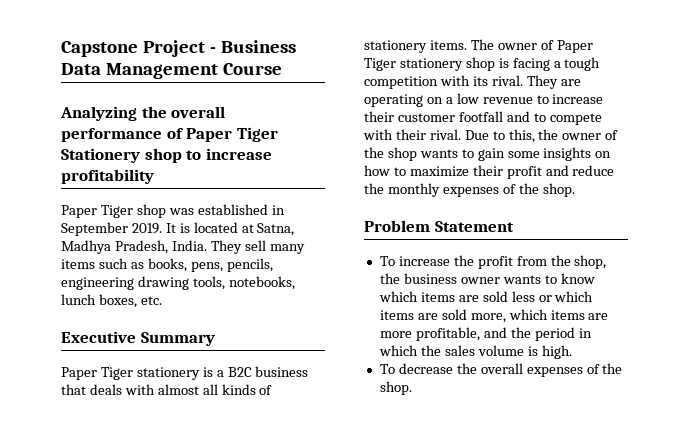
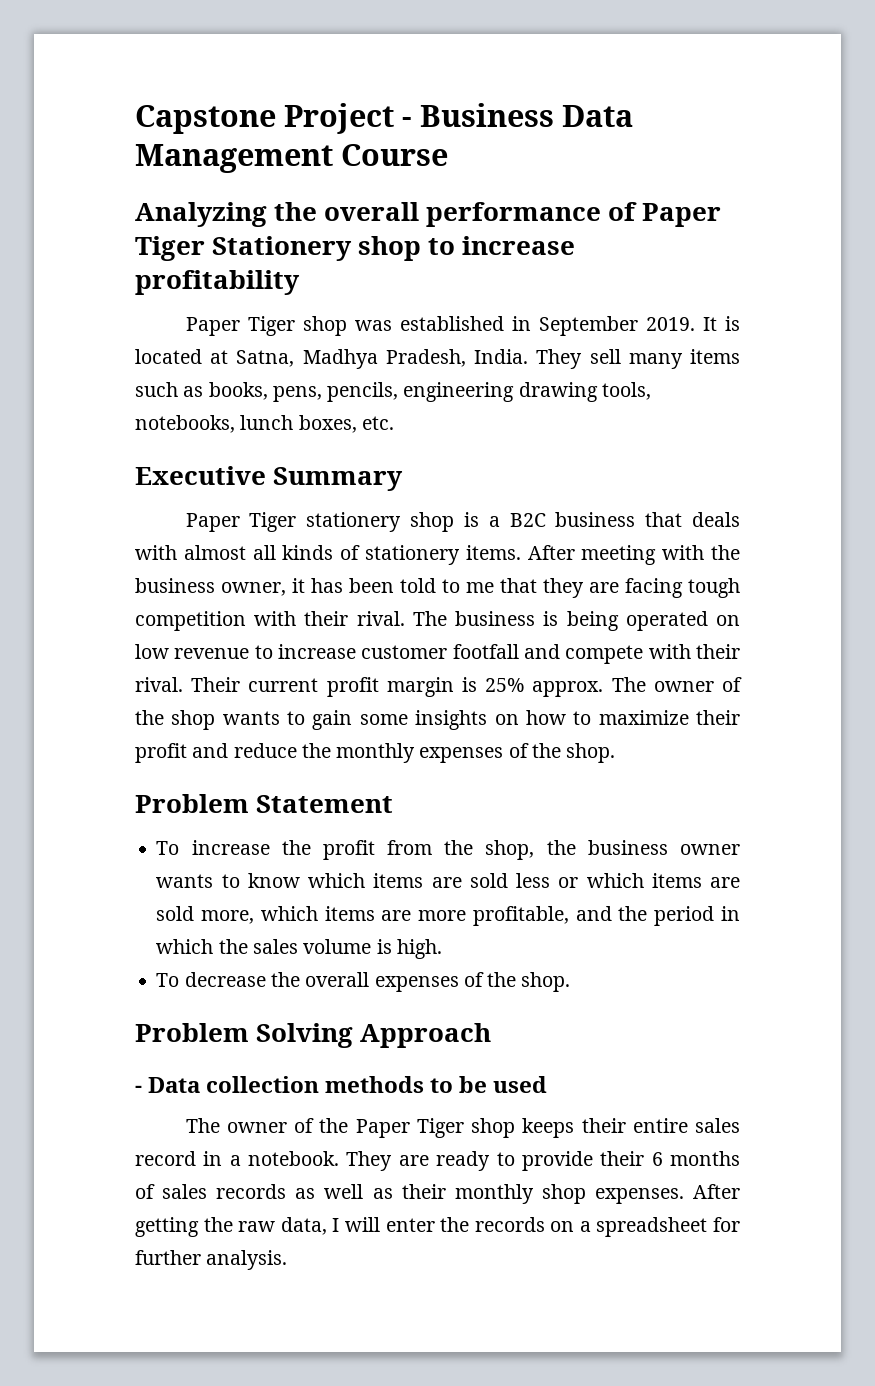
- Paper Tiger stationery is a B2C business that deals with almost all kinds of stationery items.
+ Paper Tiger stationery shop is a B2C business that deals with almost all kinds of stationery items.
- The owner of Paper Tiger stationery shop is facing a tough competition with its rival. They are operating on a low revenue to increase their customer footfall and to compete with their rival.
+ After meeting with the business owner, it has been told to me that they are facing tough competition with their rival. The business is being operated on low revenue to increase customer footfall and compete with their rival.
- Due to this, the owner of the shop wants to gain some insights on how to maximize their profit and reduce the monthly expenses of the shop.
+ Their current profit margin is 25% approx. The owner of the shop wants to gain some insights on how to maximize their profit and reduce the monthly expenses of the shop.
+ Problem Solving Approach
+ - Data collection methods to be used
+ The owner of the Paper Tiger shop keeps their entire sales record in a notebook. They are ready to provide their 6 months of sales records as well as their monthly shop expenses. After getting the raw data, I will enter the records on a spreadsheet for further analysis.

